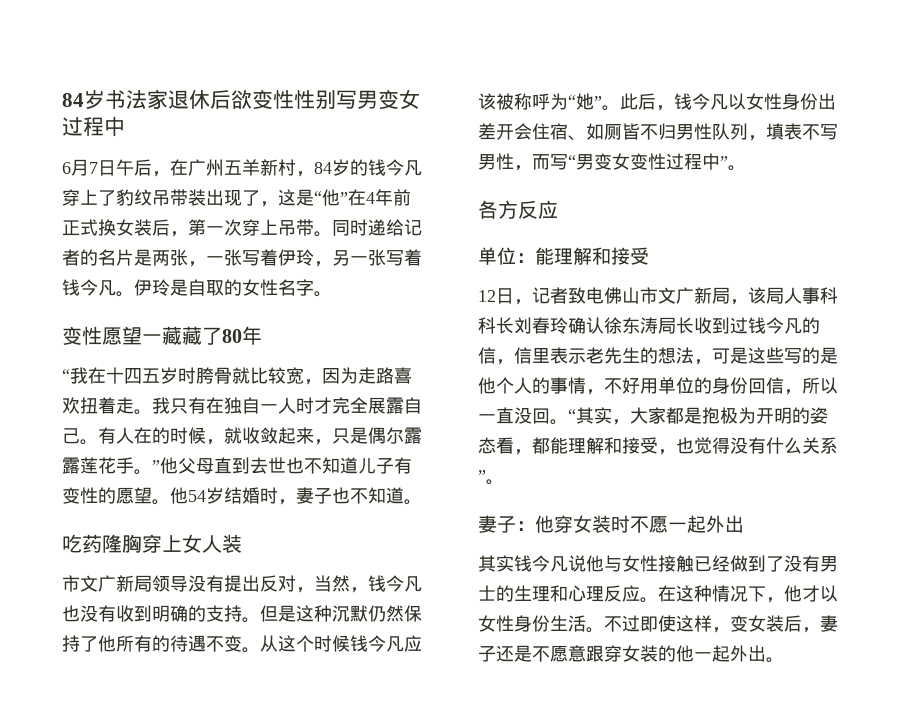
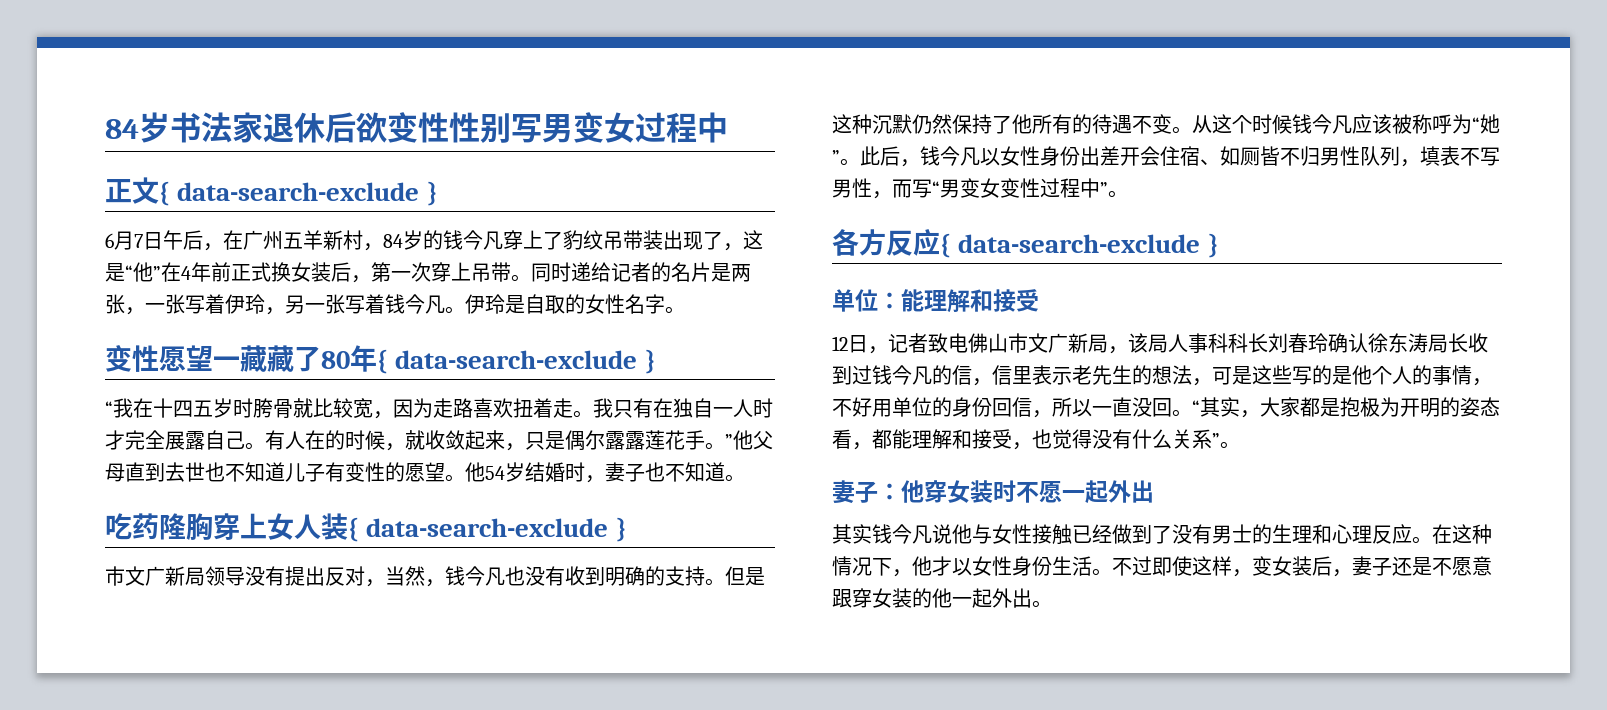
+ 正文{ data-search-exclude }
- 变性愿望一藏藏了80年
+ 变性愿望一藏藏了80年{ data-search-exclude }
- 吃药隆胸穿上女人装
+ 吃药隆胸穿上女人装{ data-search-exclude }
- 各方反应
+ 各方反应{ data-search-exclude }

